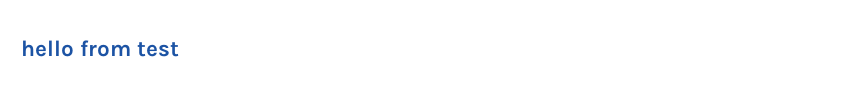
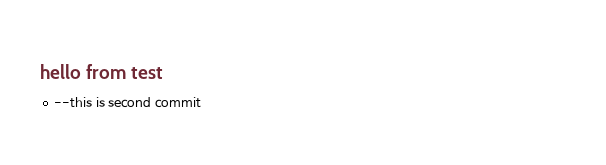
+ --this is second commit

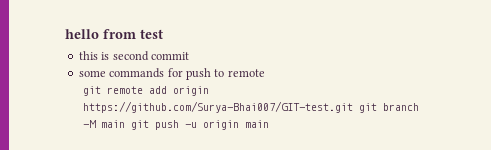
- --this is second commit
+ this is second commit
+ some commands for push to remote
+ git remote add origin https://github.com/Surya-Bhai007/GIT-test.git git branch -M main git push -u origin main

